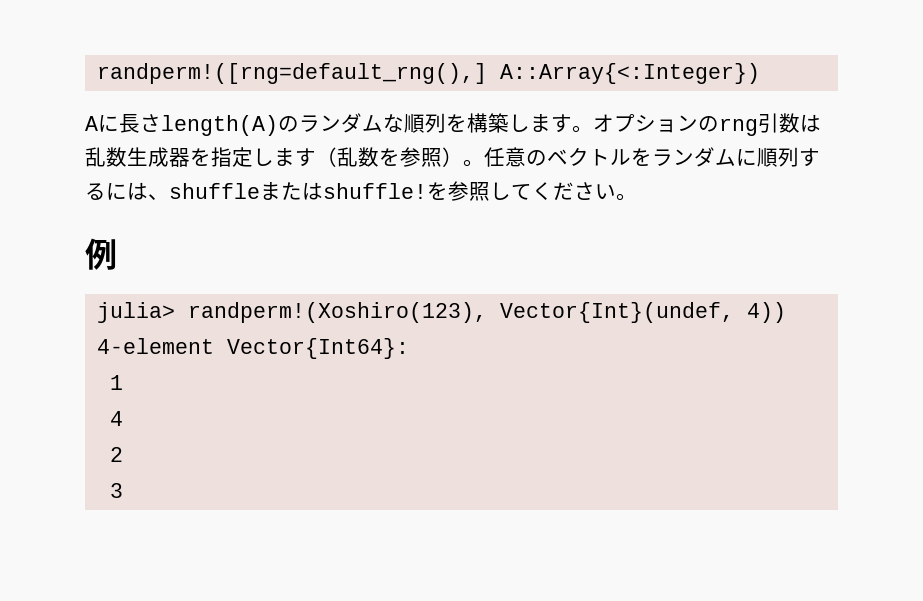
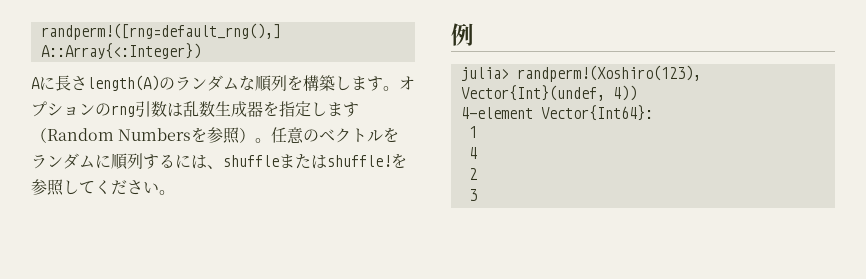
- オプションのrng引数は乱数生成器を指定します（乱数を参照）。
+ オプションのrng引数は乱数生成器を指定します（Random Numbersを参照）。

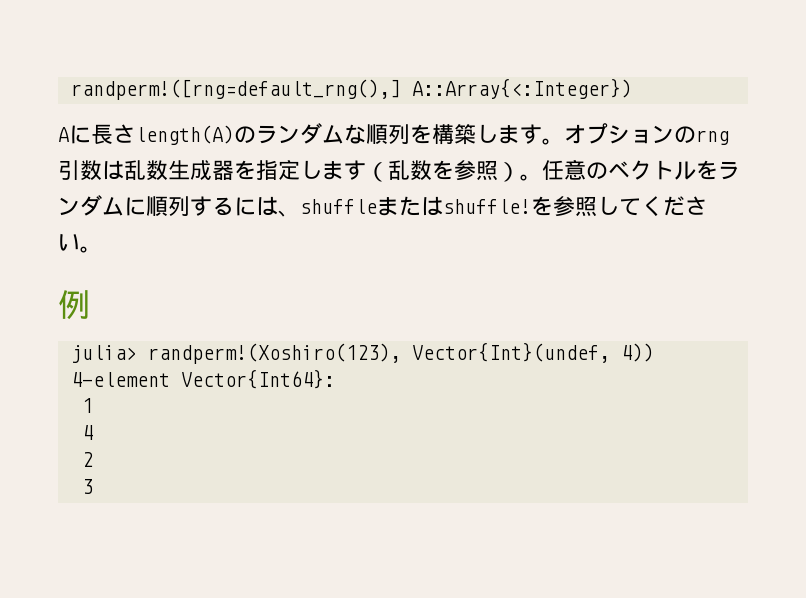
- オプションのrng引数は乱数生成器を指定します（Random Numbersを参照）。
+ オプションのrng引数は乱数生成器を指定します（乱数を参照）。

